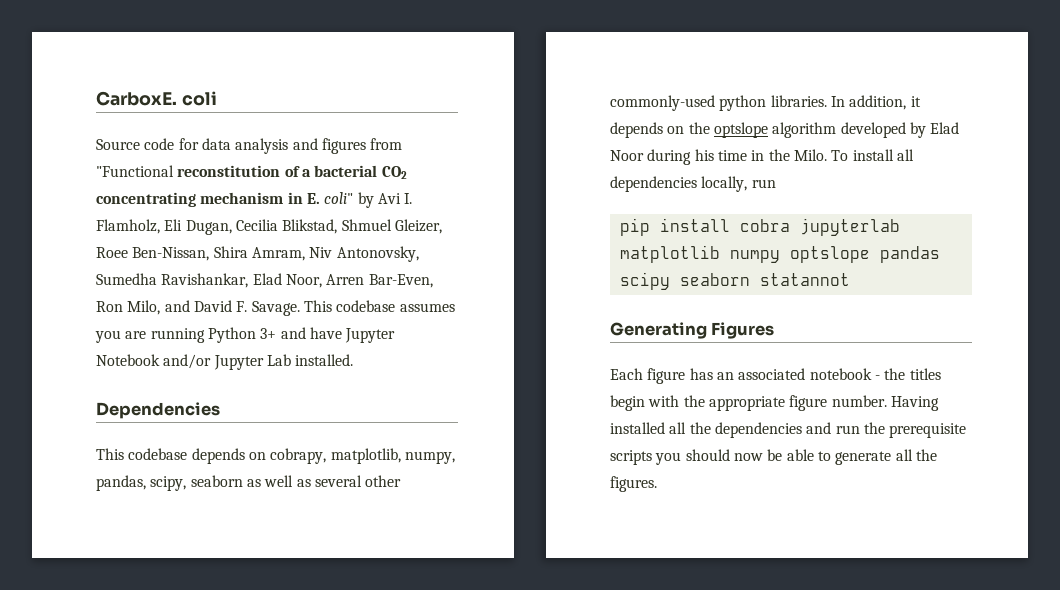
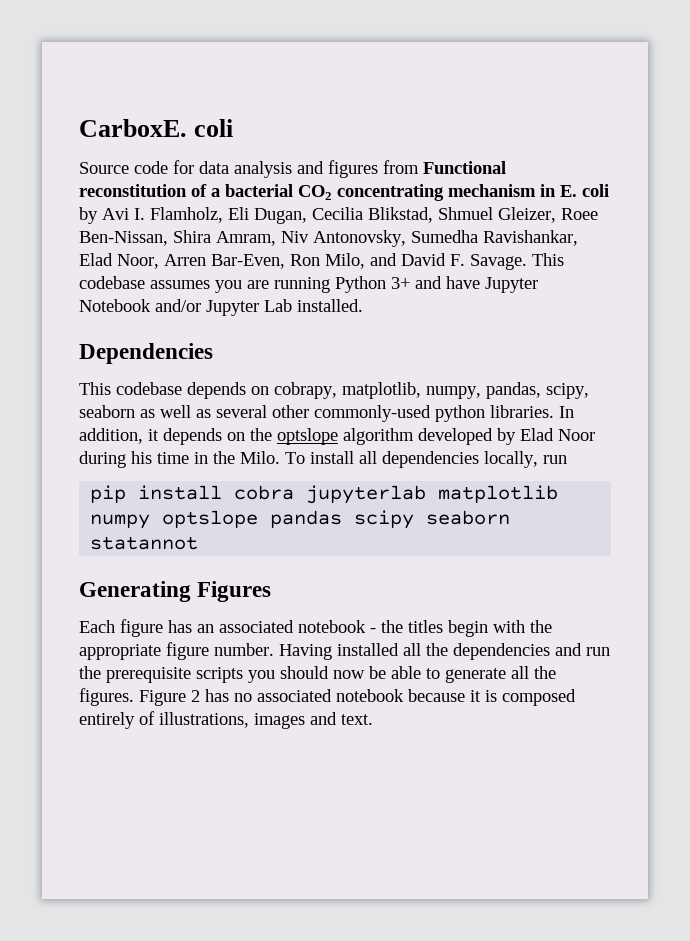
- Source code for data analysis and figures from "Functional reconstitution of a bacterial CO2 concentrating mechanism in E. coli" by Avi I. Flamholz, Eli Dugan, Cecilia Blikstad, Shmuel Gleizer, Roee Ben-Nissan, Shira Amram, Niv Antonovsky, Sumedha Ravishankar, Elad Noor, Arren Bar-Even, Ron Milo, and David F. Savage.
+ Source code for data analysis and figures from Functional reconstitution of a bacterial CO2 concentrating mechanism in E. coli by Avi I. Flamholz, Eli Dugan, Cecilia Blikstad, Shmuel Gleizer, Roee Ben-Nissan, Shira Amram, Niv Antonovsky, Sumedha Ravishankar, Elad Noor, Arren Bar-Even, Ron Milo, and David F. Savage.
+ Figure 2 has no associated notebook because it is composed entirely of illustrations, images and text.

